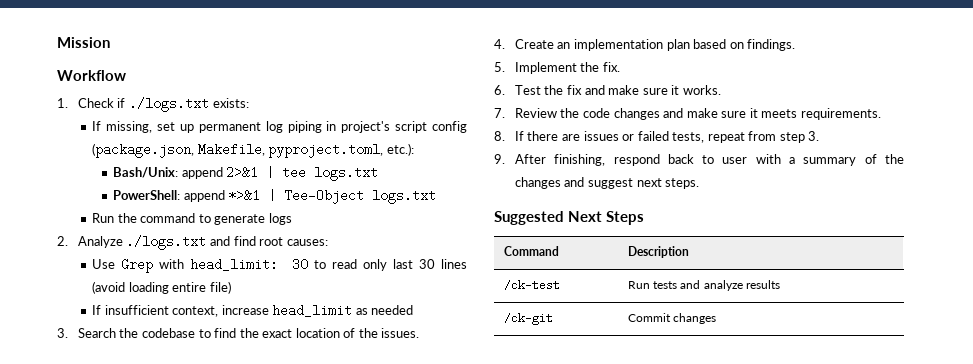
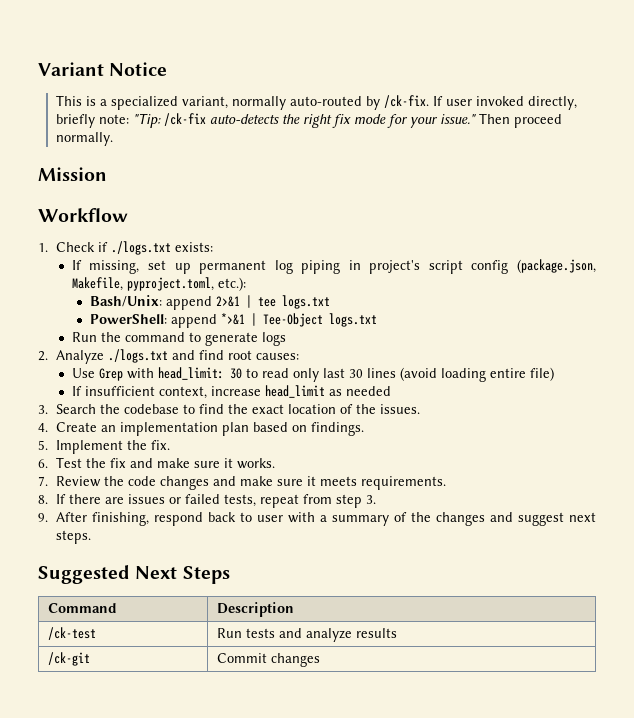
+ Variant Notice
+ This is a specialized variant, normally auto-routed by /ck-fix. If user invoked directly, briefly note: "Tip: /ck-fix auto-detects the right fix mode for your issue." Then proceed normally.

